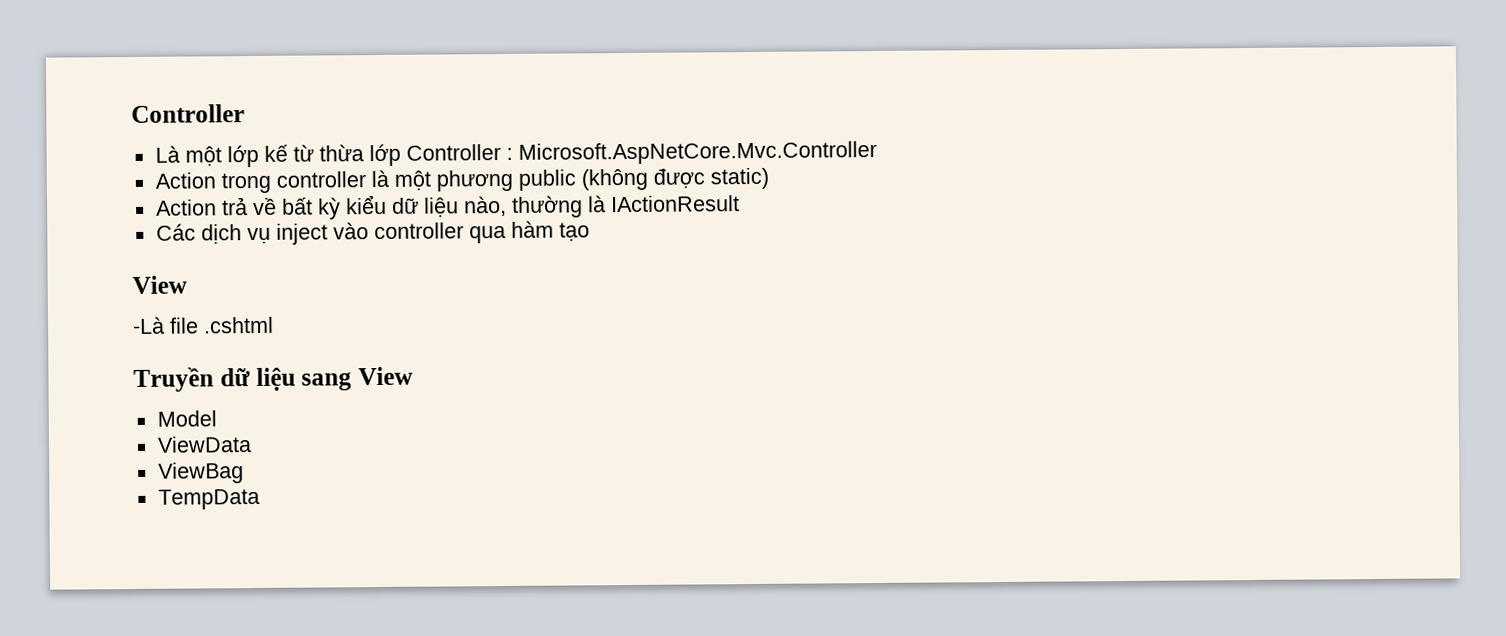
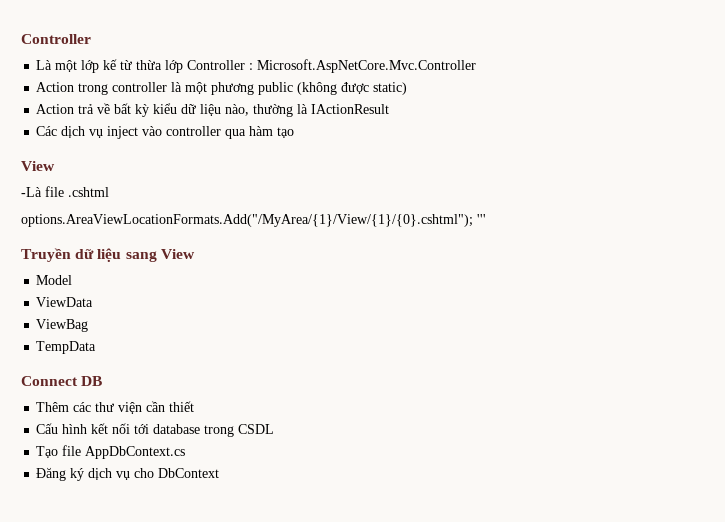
+ options.AreaViewLocationFormats.Add("/MyArea/{1}/View/{1}/{0}.cshtml"); '''
+ Connect DB
+ Thêm các thư viện cần thiết
+ Cấu hình kết nối tới database trong CSDL
+ Tạo file AppDbContext.cs
+ Đăng ký dịch vụ cho DbContext

